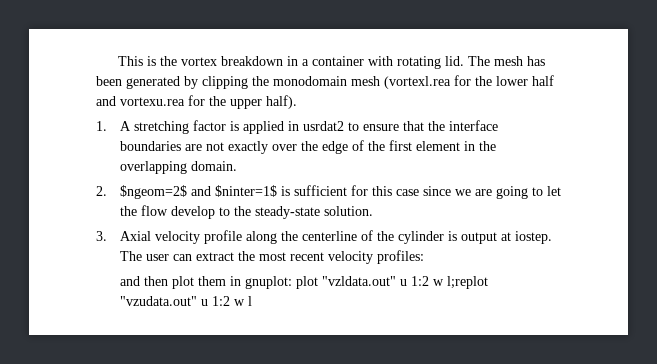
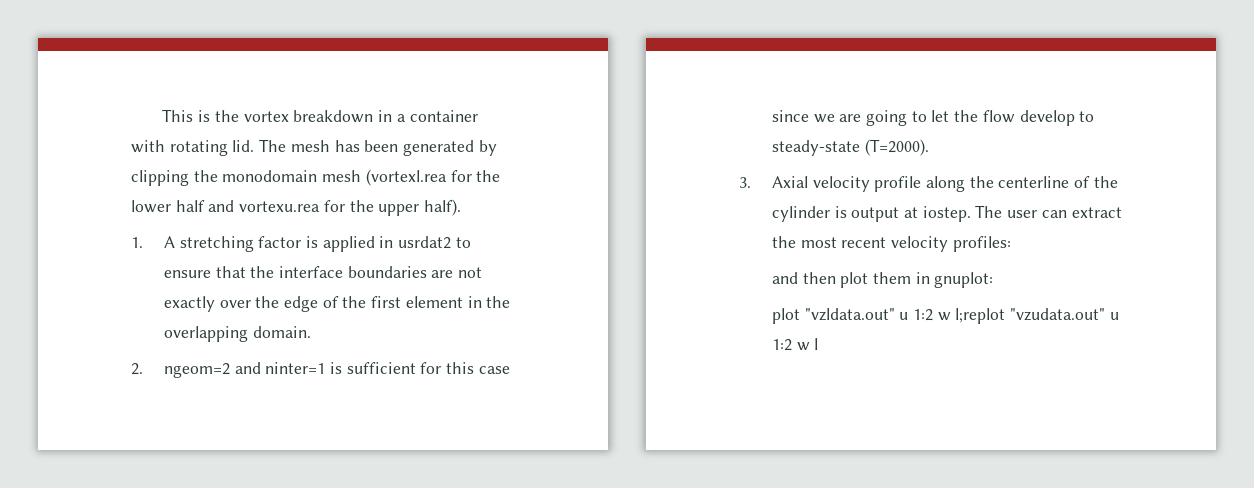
- 2. $ngeom=2$ and $ninter=1$ is sufficient for this case since we are going to let the flow develop to the steady-state solution.
+ 2. ngeom=2 and ninter=1 is sufficient for this case since we are going to let the flow develop to steady-state (T=2000).
- and then plot them in gnuplot: plot "vzldata.out" u 1:2 w l;replot "vzudata.out" u 1:2 w l
+ and then plot them in gnuplot:
+ plot "vzldata.out" u 1:2 w l;replot "vzudata.out" u 1:2 w l

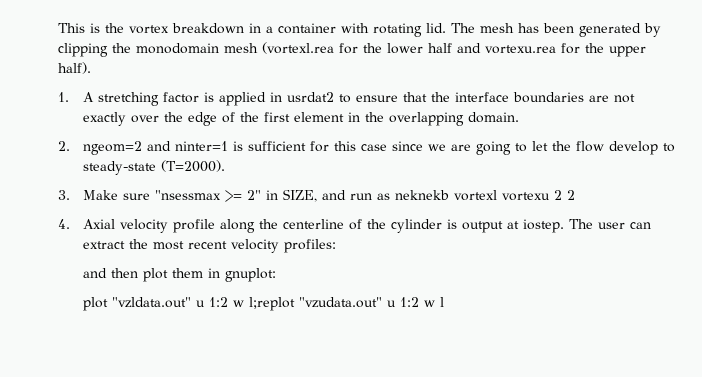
- 3. Axial velocity profile along the centerline of the cylinder is output at iostep.
+ 3. Make sure "nsessmax >= 2" in SIZE, and run as neknekb vortexl vortexu 2 2
+ 4. Axial velocity profile along the centerline of the cylinder is output at iostep.

